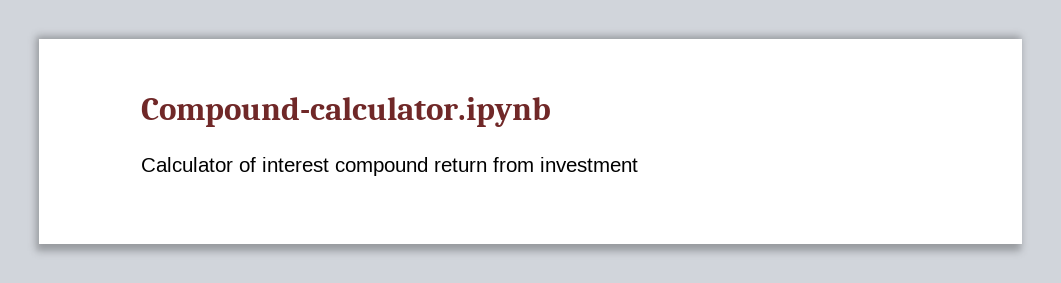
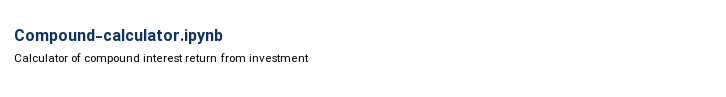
- Calculator of interest compound return from investment
+ Calculator of compound interest return from investment

